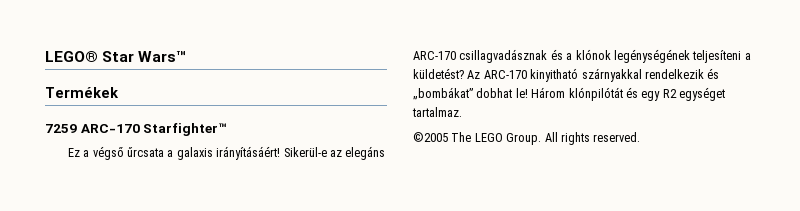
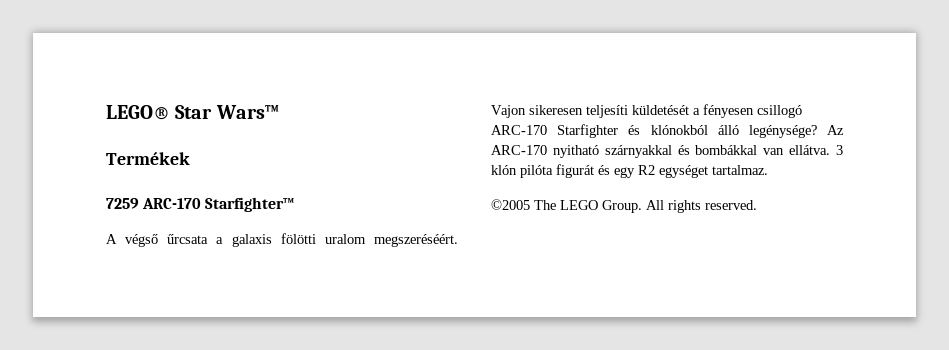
- Ez a végső űrcsata a galaxis irányításáért! Sikerül-e az elegáns ARC-170 csillagvadásznak és a klónok legénységének teljesíteni a küldetést? Az ARC-170 kinyitható szárnyakkal rendelkezik és „bombákat” dobhat le! Három klónpilótát és egy R2 egységet tartalmaz.
+ A végső űrcsata a galaxis fölötti uralom megszeréséért. Vajon sikeresen teljesíti küldetését a fényesen csillogó ARC-170 Starfighter és klónokból álló legénysége? Az ARC-170 nyitható szárnyakkal és bombákkal van ellátva. 3 klón pilóta figurát és egy R2 egységet tartalmaz.

